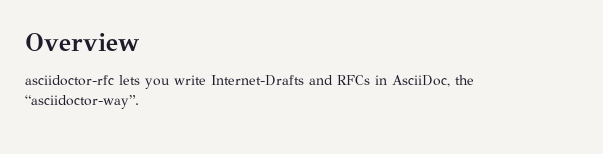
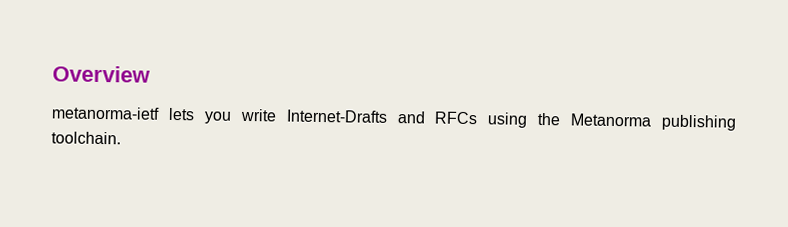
- asciidoctor-rfc lets you write Internet-Drafts and RFCs in AsciiDoc, the “asciidoctor-way”.
+ metanorma-ietf lets you write Internet-Drafts and RFCs using the Metanorma publishing toolchain.

